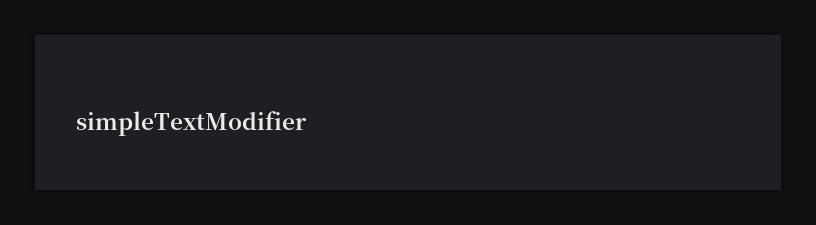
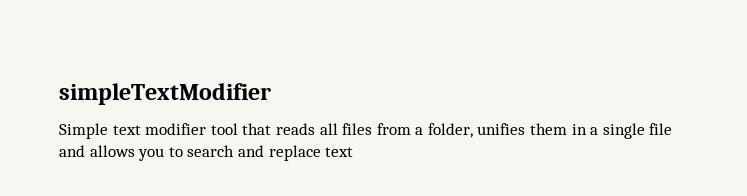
+ Simple text modifier tool that reads all files from a folder, unifies them in a single file and allows you to search and replace text

